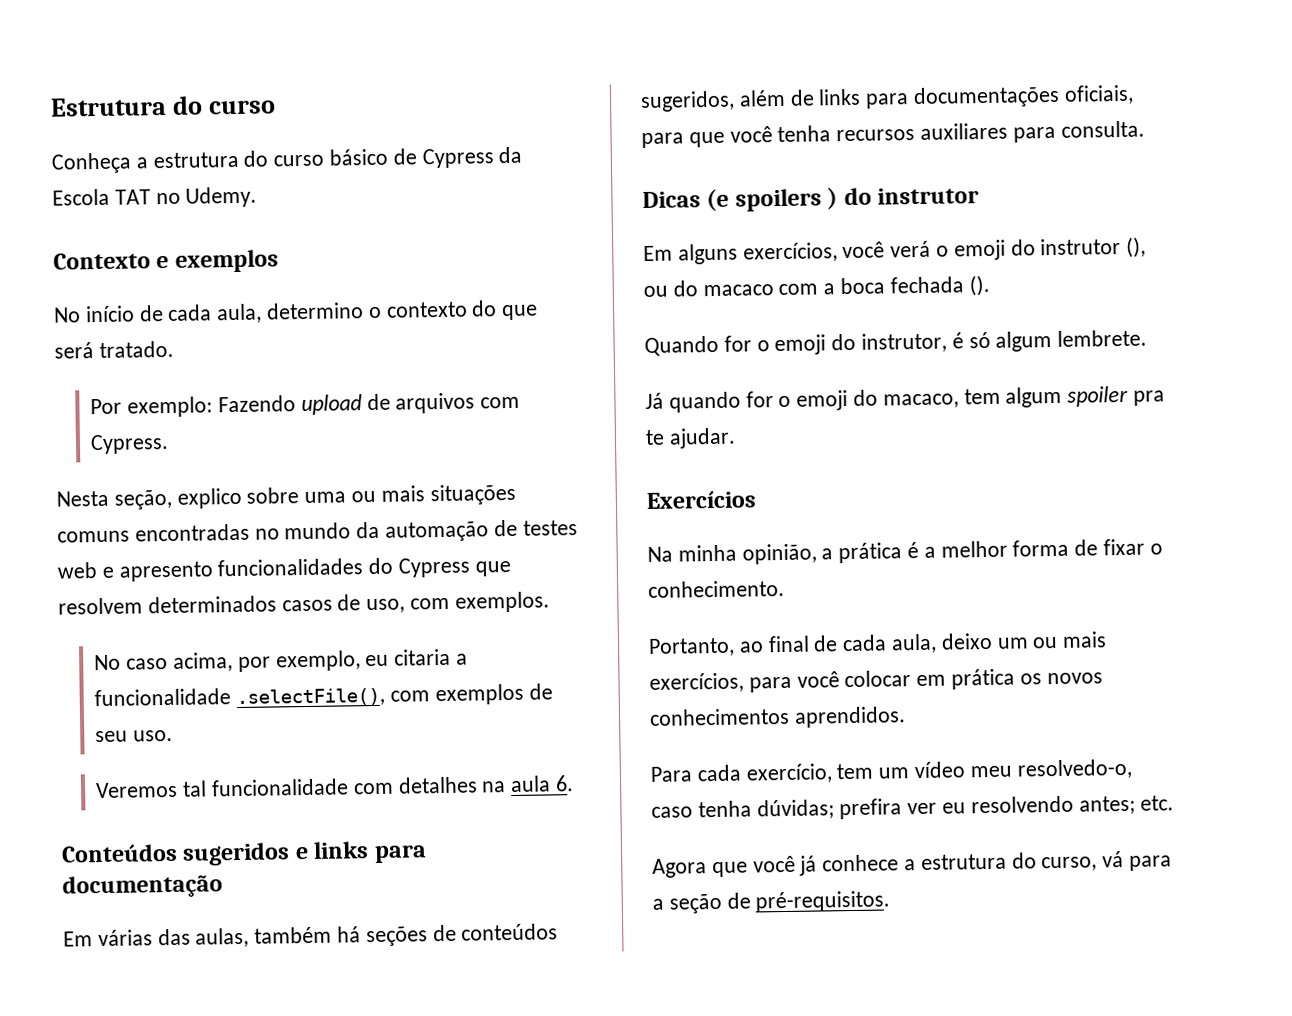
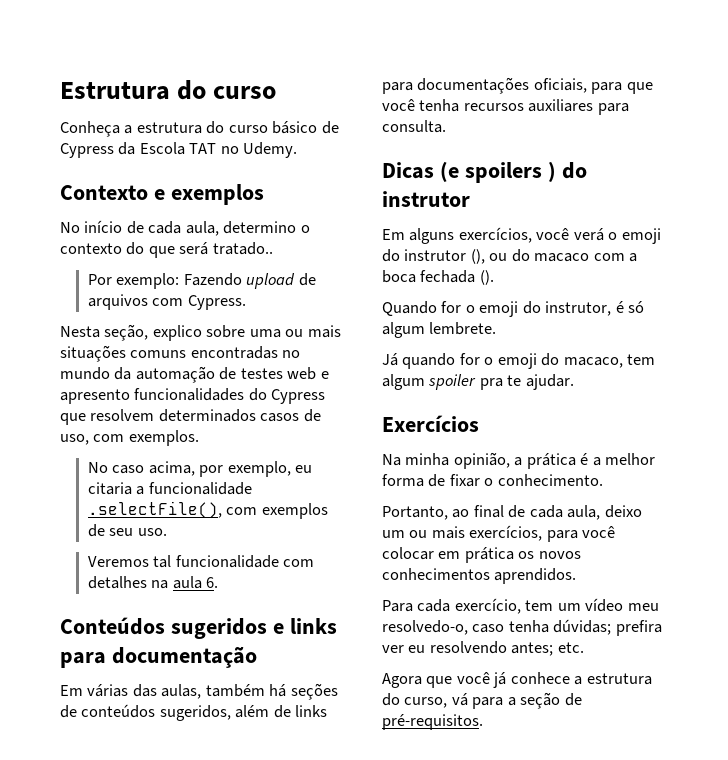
- No início de cada aula, determino o contexto do que será tratado.
+ No início de cada aula, determino o contexto do que será tratado..

